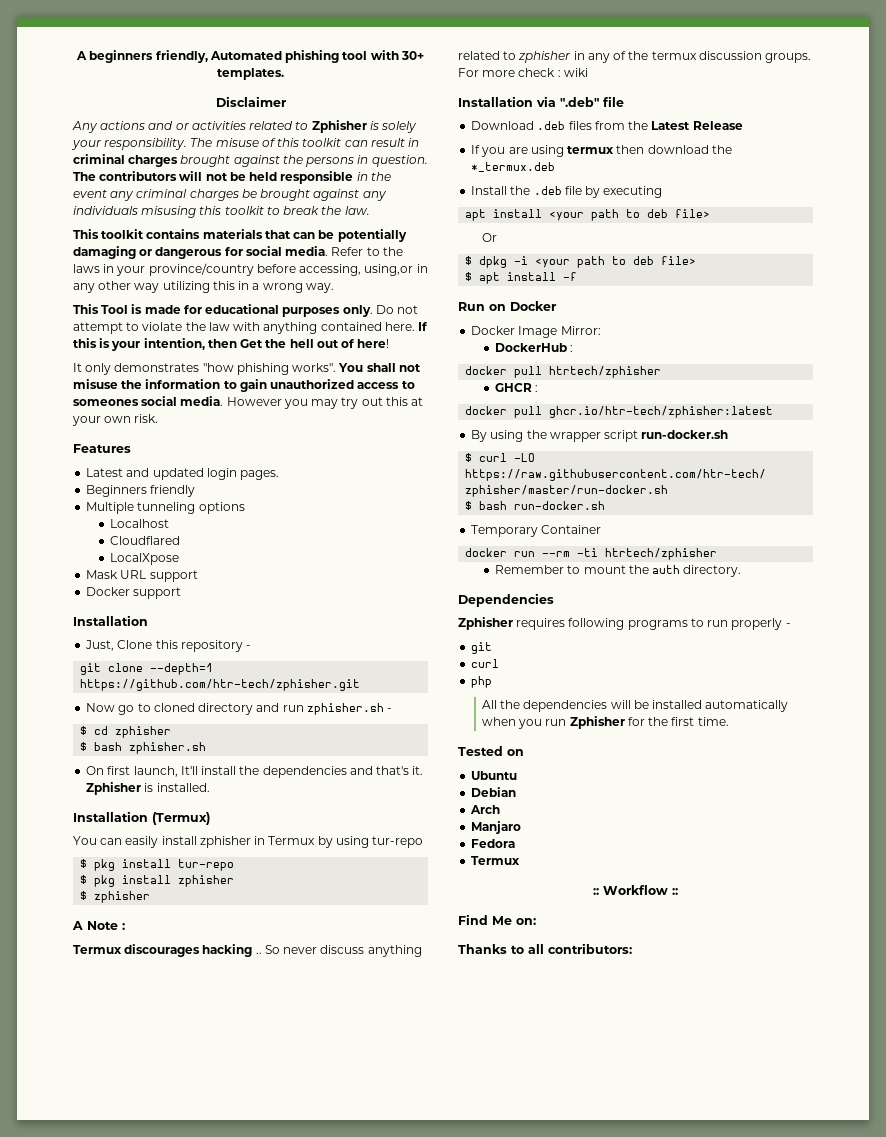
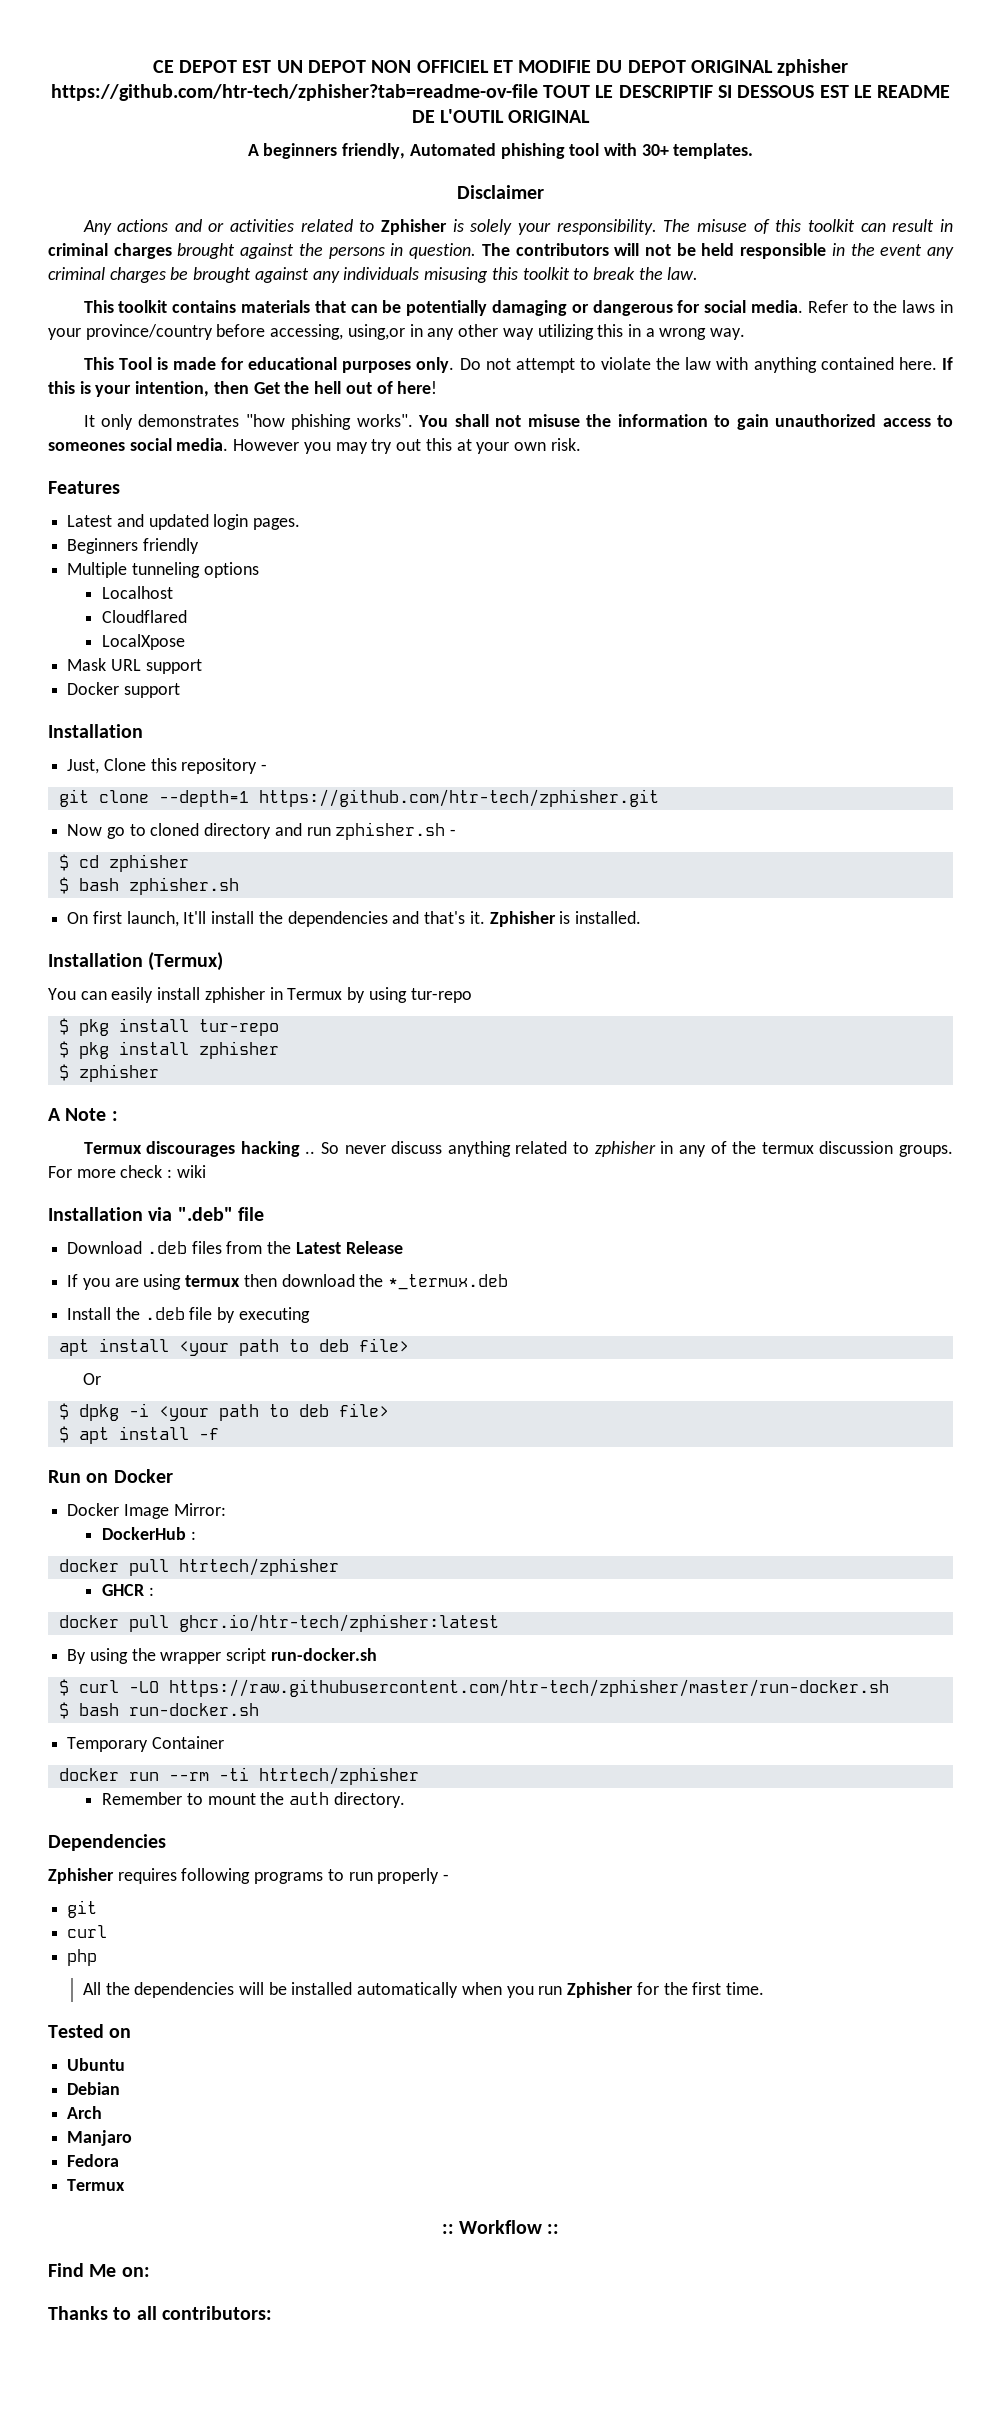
+ CE DEPOT EST UN DEPOT NON OFFICIEL ET MODIFIE DU DEPOT ORIGINAL zphisher https://github.com/htr-tech/zphisher?tab=readme-ov-file TOUT LE DESCRIPTIF SI DESSOUS EST LE README DE L'OUTIL ORIGINAL

